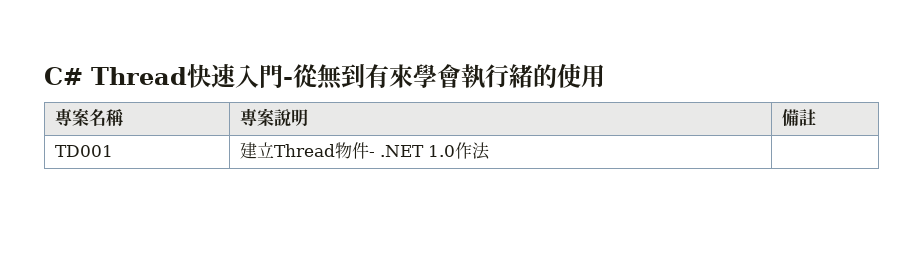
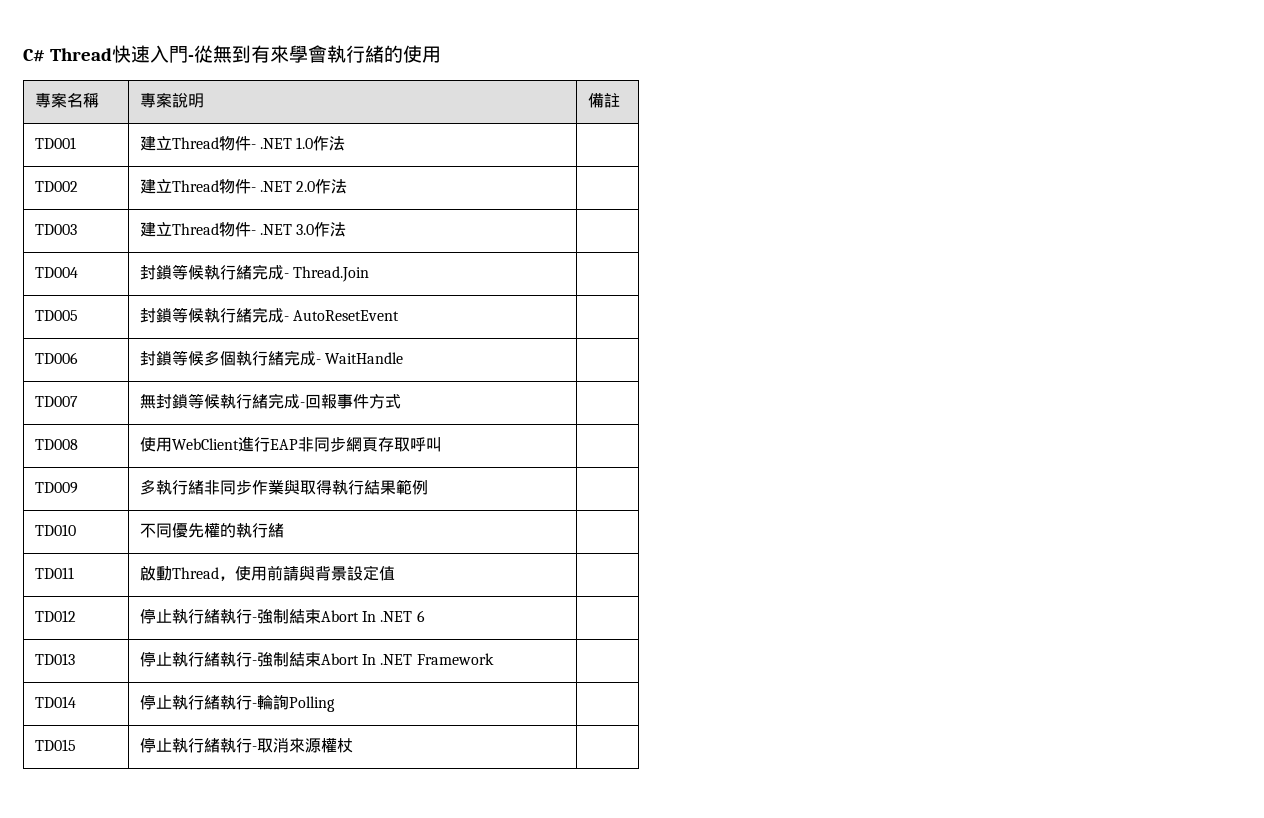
+ TD002 | 建立Thread物件- .NET 2.0作法 |
+ TD003 | 建立Thread物件- .NET 3.0作法 |
+ TD004 | 封鎖等候執行緒完成- Thread.Join |
+ TD005 | 封鎖等候執行緒完成- AutoResetEvent |
+ TD006 | 封鎖等候多個執行緒完成- WaitHandle |
+ TD007 | 無封鎖等候執行緒完成-回報事件方式 |
+ TD008 | 使用WebClient進行EAP非同步網頁存取呼叫 |
+ TD009 | 多執行緒非同步作業與取得執行結果範例 |
+ TD010 | 不同優先權的執行緒 |
+ TD011 | 啟動Thread，使用前請與背景設定值 |
+ TD012 | 停止執行緒執行-強制結束Abort In .NET 6 |
+ TD013 | 停止執行緒執行-強制結束Abort In .NET Framework |
+ TD014 | 停止執行緒執行-輪詢Polling |
+ TD015 | 停止執行緒執行-取消來源權杖 |

